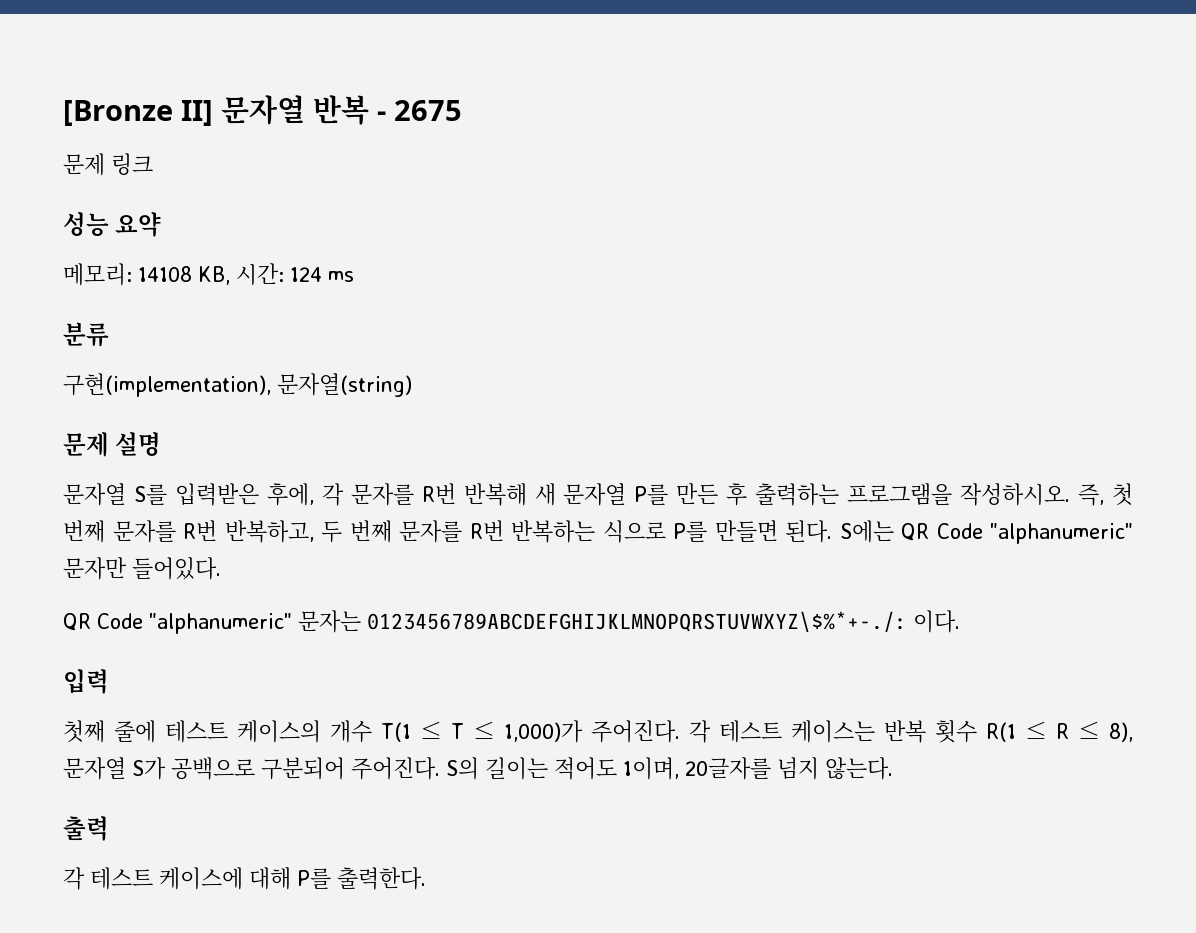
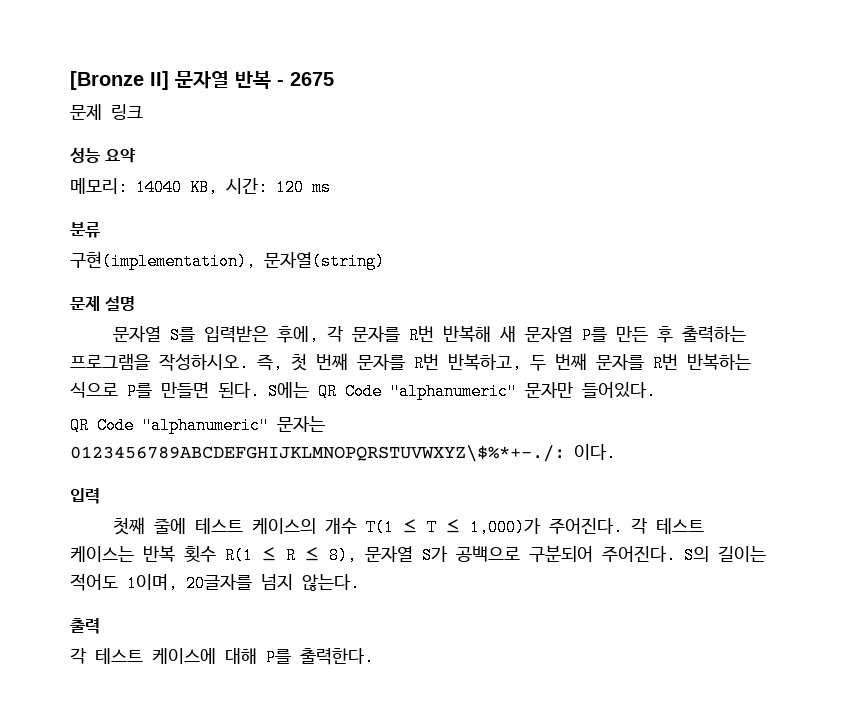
- 메모리: 14108 KB, 시간: 124 ms
+ 메모리: 14040 KB, 시간: 120 ms

